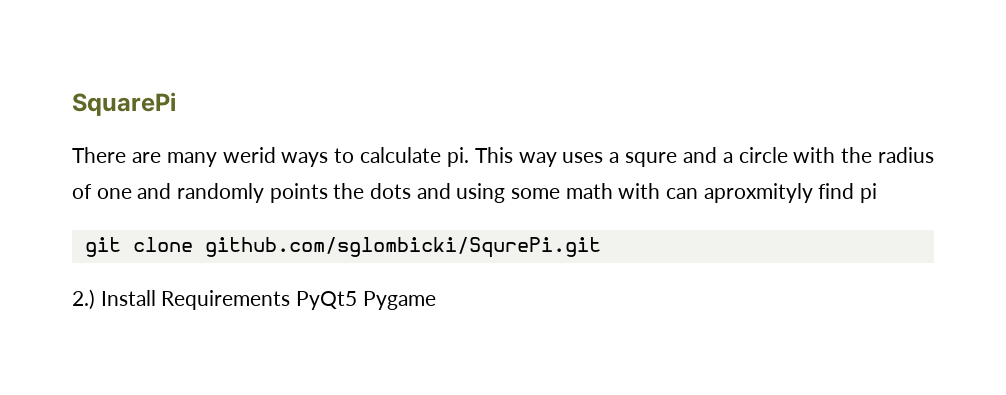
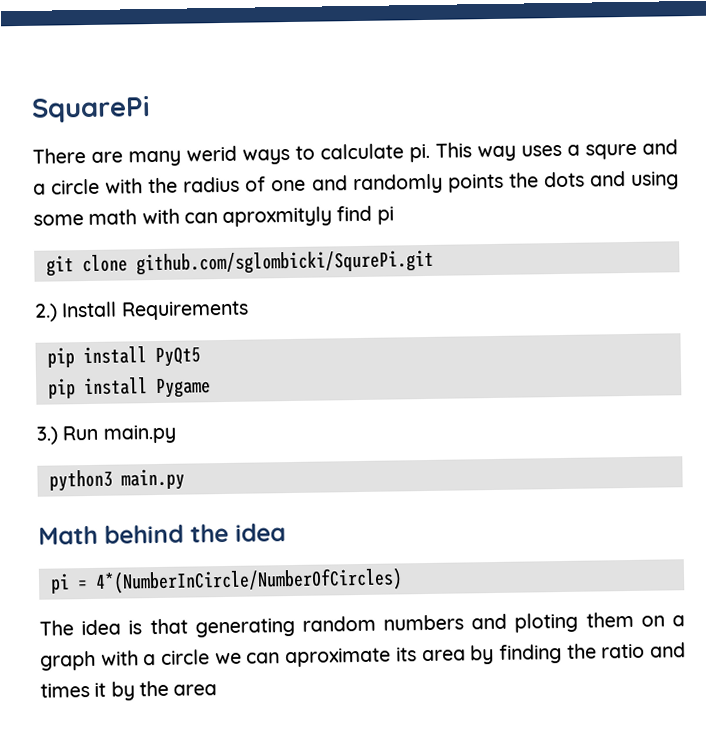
- 2.) Install Requirements PyQt5 Pygame
+ 2.) Install Requirements
+ pip install PyQt5
+ pip install Pygame
+ 3.) Run main.py
+ python3 main.py
+ Math behind the idea
+ pi = 4*(NumberInCircle/NumberOfCircles)
+ The idea is that generating random numbers and ploting them on a graph with a circle we can aproximate its area by finding the ratio and times it by the area

